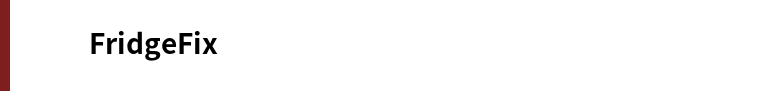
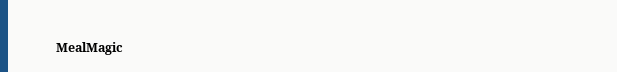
- FridgeFix
+ MealMagic

